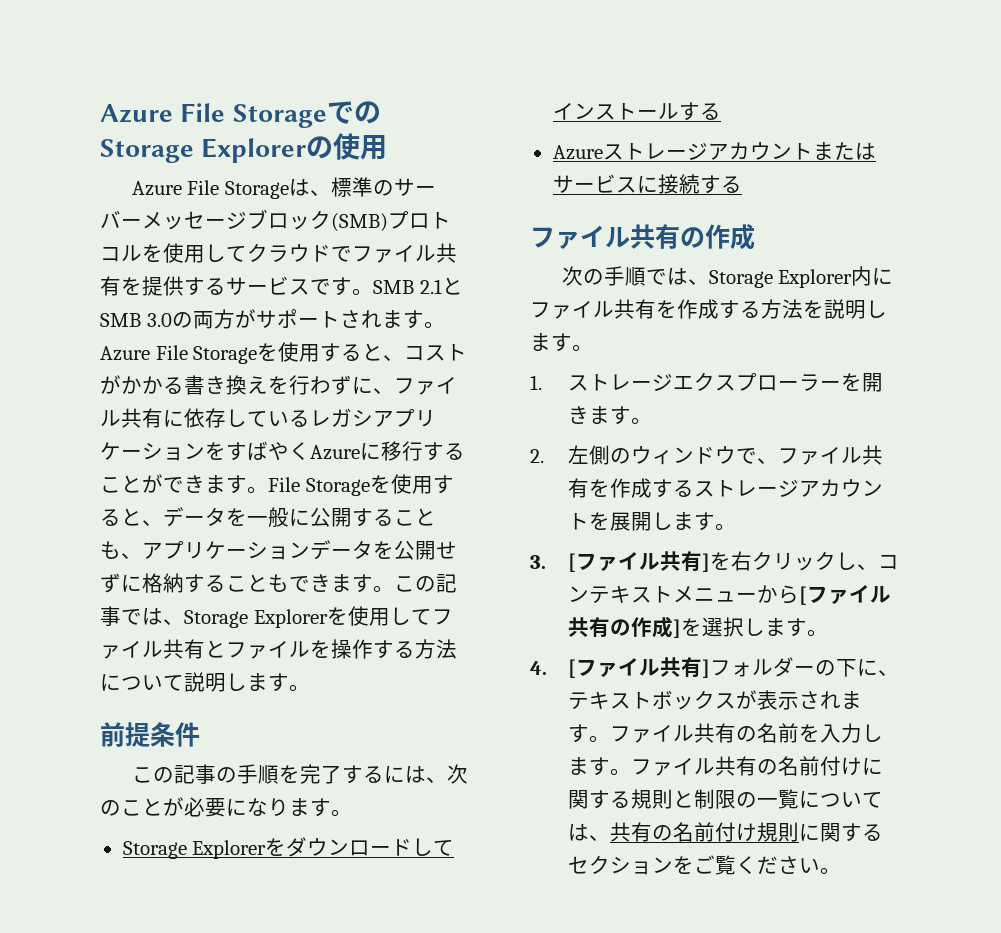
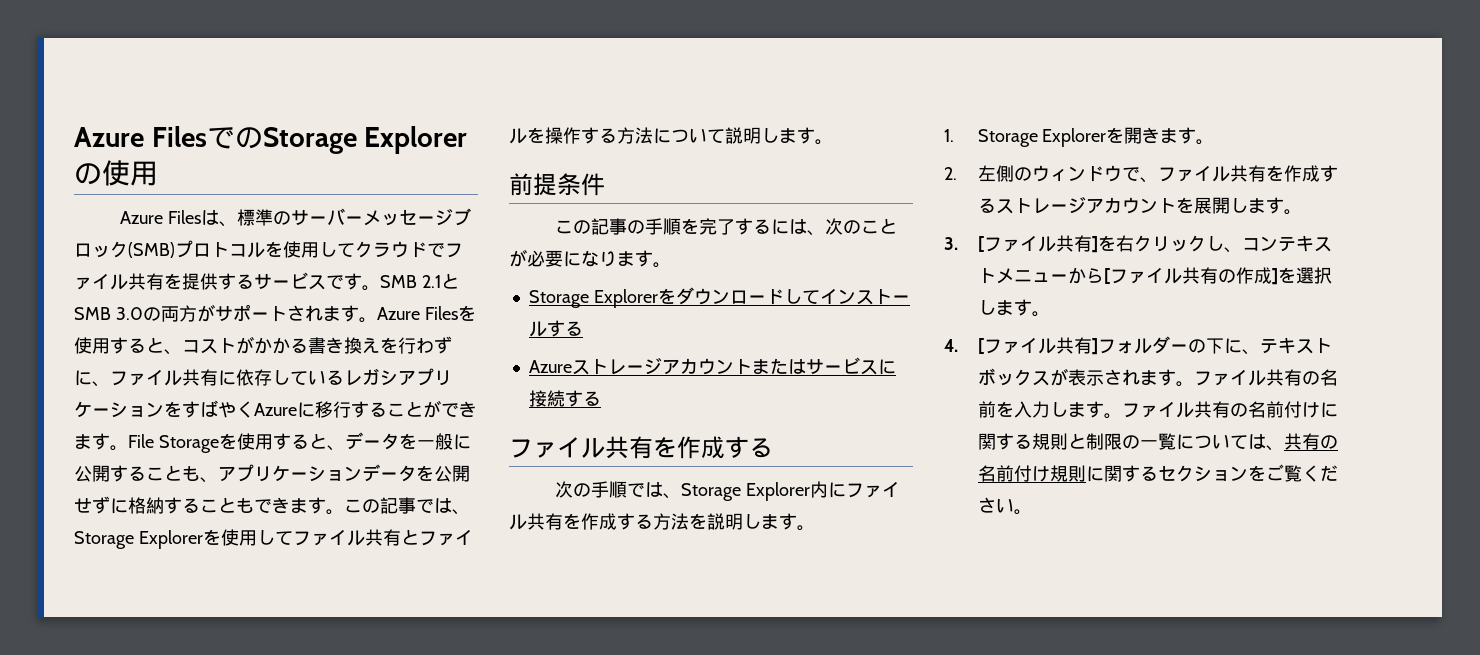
- Azure File StorageでのStorage Explorerの使用
+ Azure FilesでのStorage Explorerの使用
- Azure File Storageは、標準のサーバーメッセージブロック(SMB)プロトコルを使用してクラウドでファイル共有を提供するサービスです。
+ Azure Filesは、標準のサーバーメッセージブロック(SMB)プロトコルを使用してクラウドでファイル共有を提供するサービスです。
- Azure File Storageを使用すると、コストがかかる書き換えを行わずに、ファイル共有に依存しているレガシアプリケーションをすばやくAzureに移行することができます。
+ Azure Filesを使用すると、コストがかかる書き換えを行わずに、ファイル共有に依存しているレガシアプリケーションをすばやくAzureに移行することができます。
  Azureストレージアカウントまたはサービスに接続する
- ファイル共有の作成
+ ファイル共有を作成する
- 1.ストレージエクスプローラーを開きます。
+ 1. Storage Explorerを開きます。

